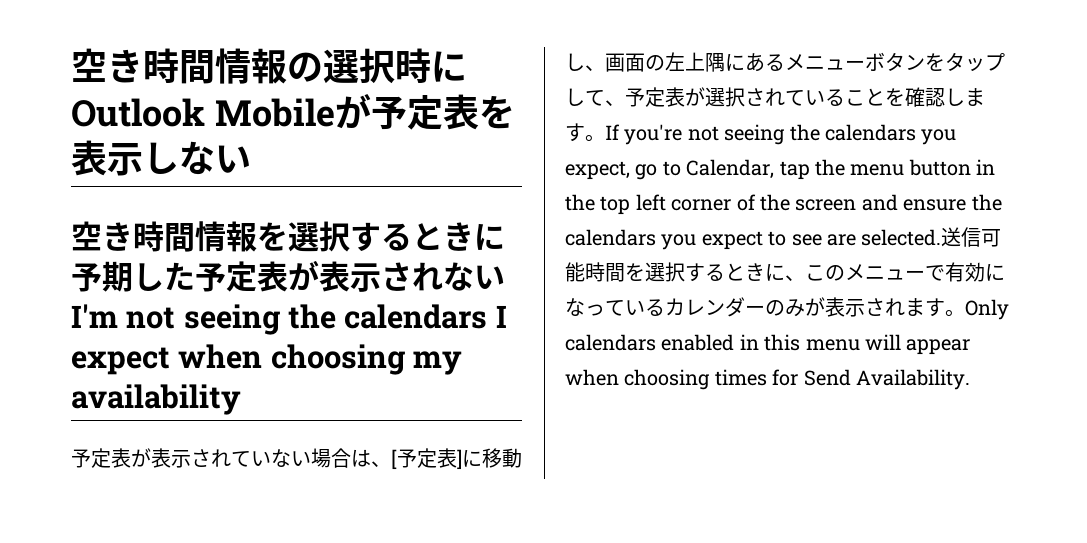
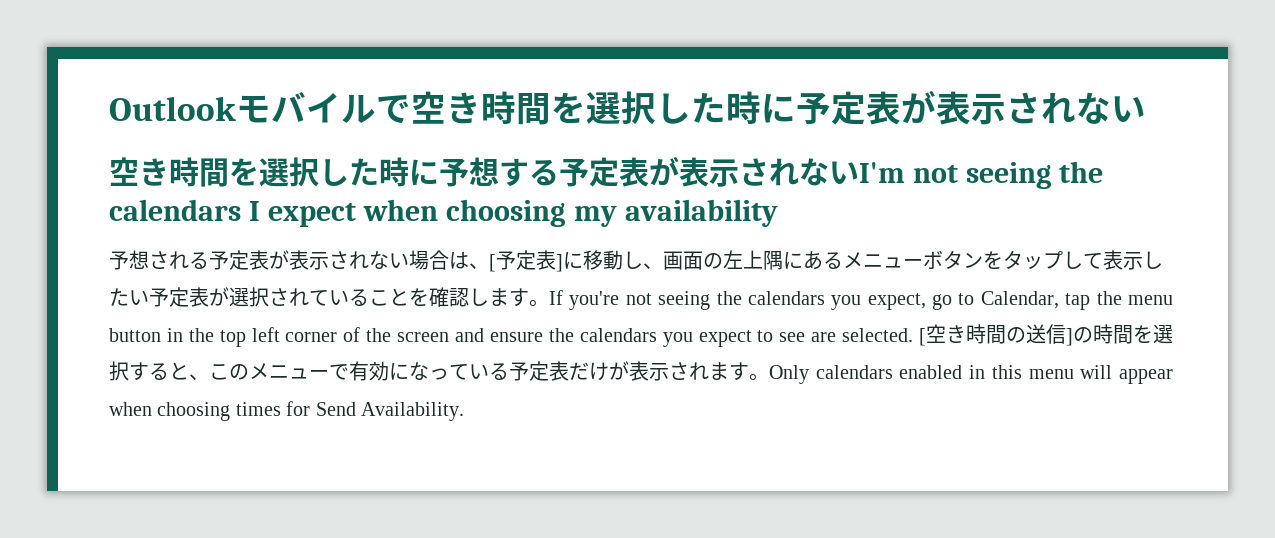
- 空き時間情報の選択時にOutlook Mobileが予定表を表示しない
- 空き時間情報を選択するときに予期した予定表が表示されないI'm not seeing the calendars I expect when choosing my availability
+ Outlookモバイルで空き時間を選択した時に予定表が表示されない
+ 空き時間を選択した時に予想する予定表が表示されないI'm not seeing the calendars I expect when choosing my availability
- 予定表が表示されていない場合は、[予定表]に移動し、画面の左上隅にあるメニューボタンをタップして、予定表が選択されていることを確認します。
+ 予想される予定表が表示されない場合は、[予定表]に移動し、画面の左上隅にあるメニューボタンをタップして表示したい予定表が選択されていることを確認します。
- 送信可能時間を選択するときに、このメニューで有効になっているカレンダーのみが表示されます。
+ [空き時間の送信]の時間を選択すると、このメニューで有効になっている予定表だけが表示されます。

